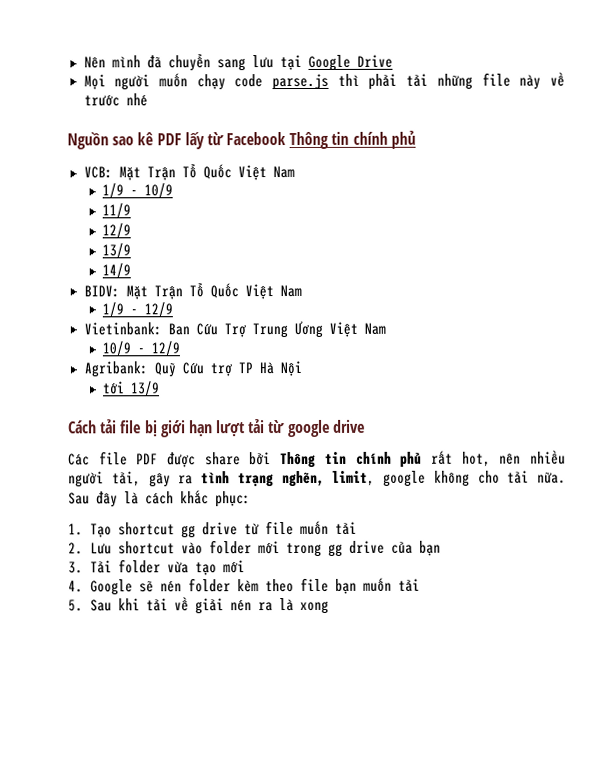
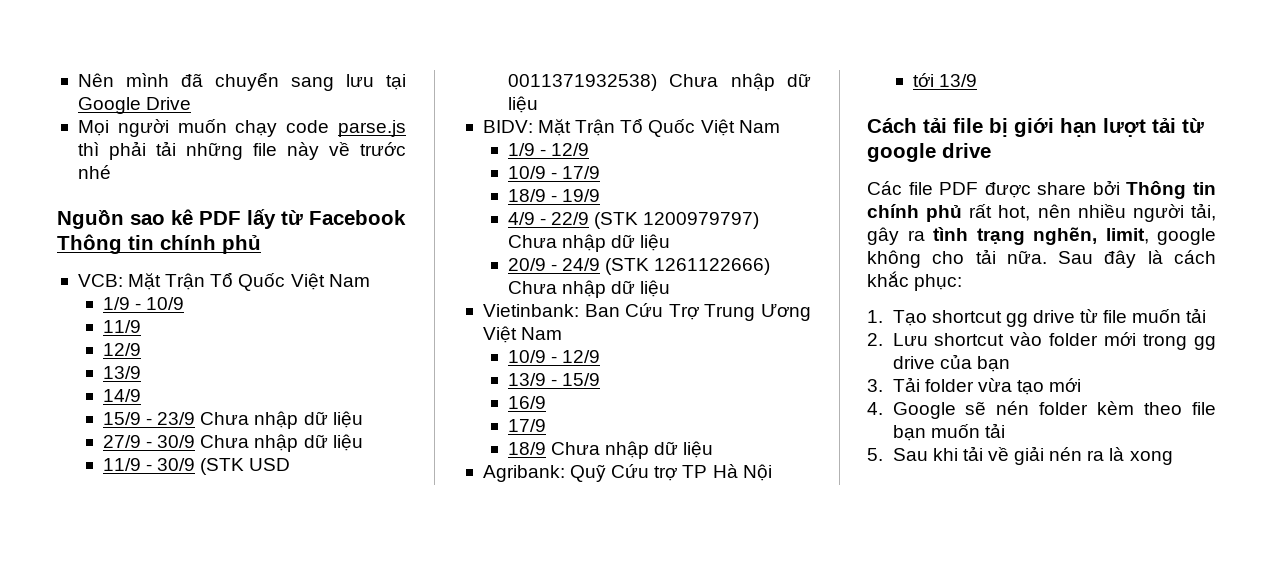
+ 15/9 - 23/9 Chưa nhập dữ liệu
+ 27/9 - 30/9 Chưa nhập dữ liệu
+ 11/9 - 30/9 (STK USD 0011371932538) Chưa nhập dữ liệu
+ 10/9 - 17/9
+ 18/9 - 19/9
+ 4/9 - 22/9 (STK 1200979797) Chưa nhập dữ liệu
+ 20/9 - 24/9 (STK 1261122666) Chưa nhập dữ liệu
+ 13/9 - 15/9
+ 16/9
+ 17/9
+ 18/9 Chưa nhập dữ liệu

